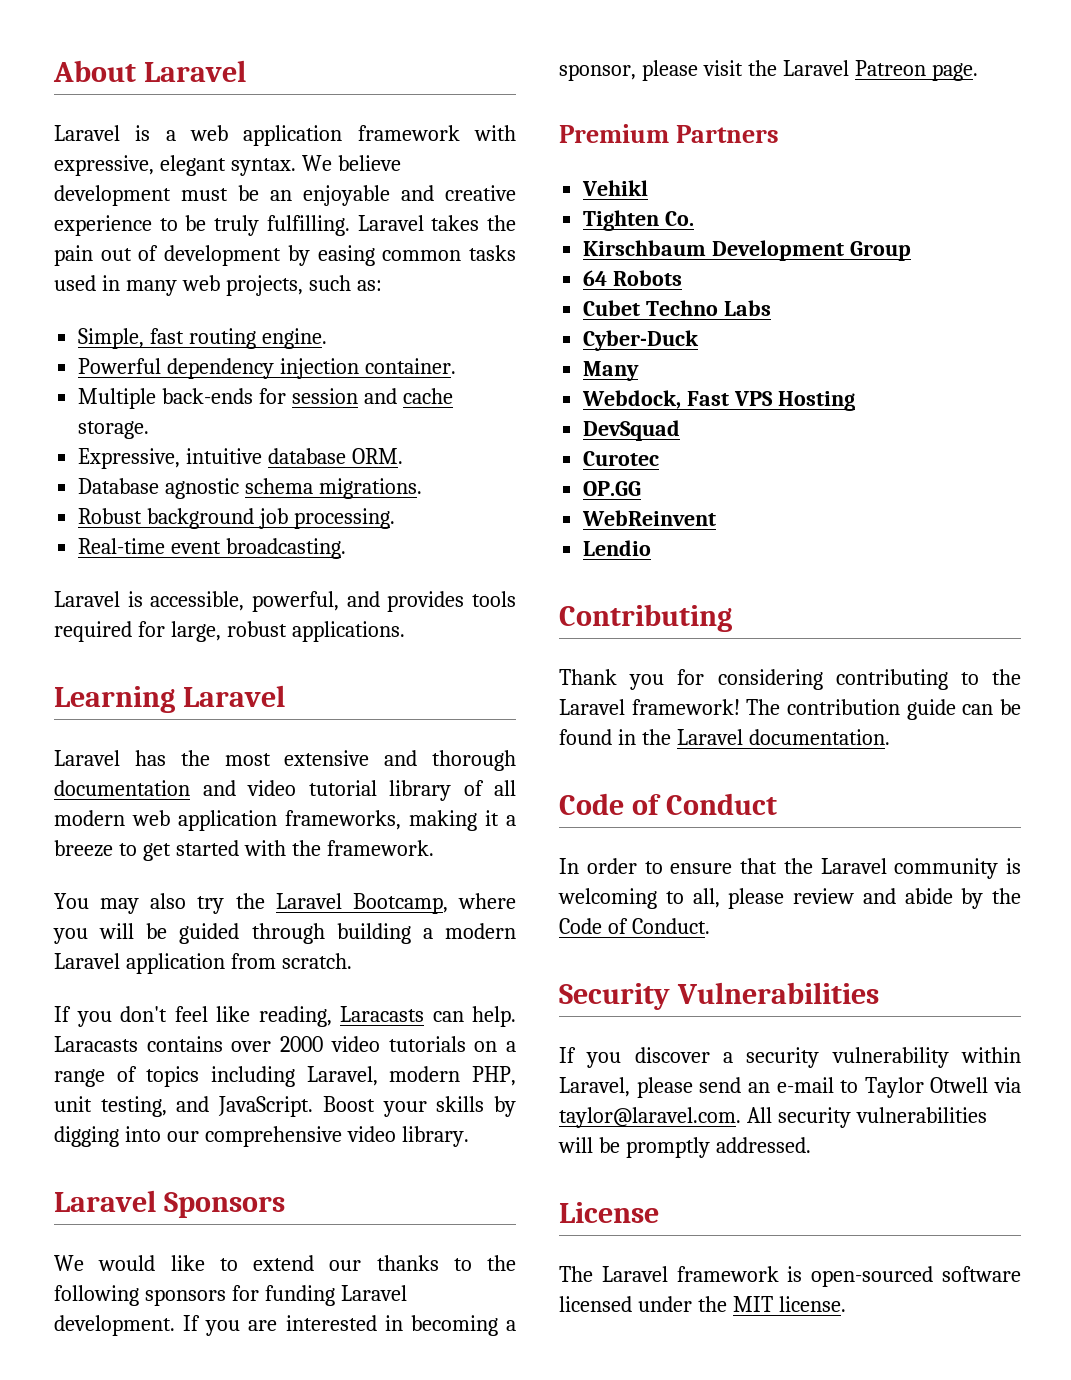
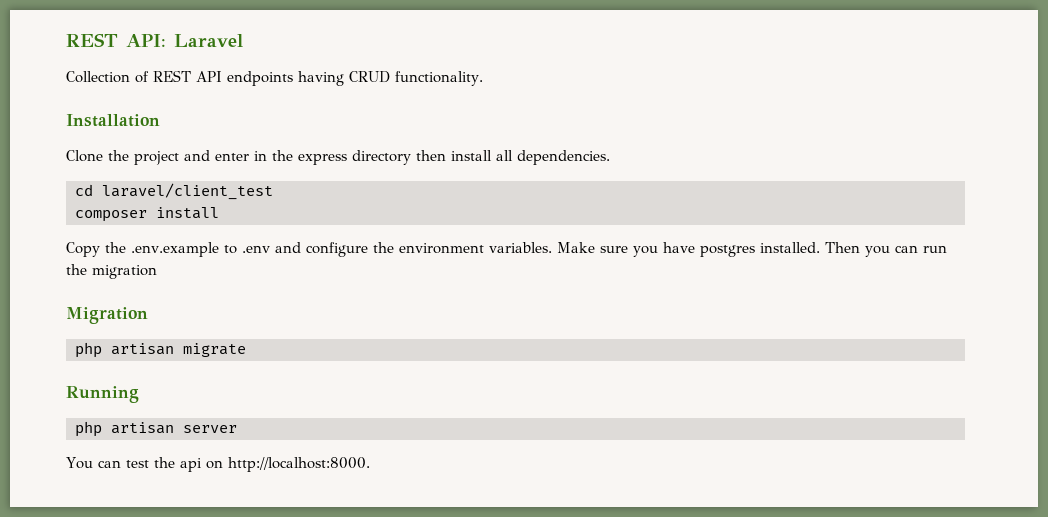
- About Laravel
- Laravel is a web application framework with expressive, elegant syntax. We believe development must be an enjoyable and creative experience to be truly fulfilling. Laravel takes the pain out of development by easing common tasks used in many web projects, such as:
- Simple, fast routing engine.
- Powerful dependency injection container.
- Multiple back-ends for session and cache storage.
- Expressive, intuitive database ORM.
- Database agnostic schema migrations.
- Robust background job processing.
- Real-time event broadcasting.
- Laravel is accessible, powerful, and provides tools required for large, robust applications.
- Learning Laravel
- Laravel has the most extensive and thorough documentation and video tutorial library of all modern web application frameworks, making it a breeze to get started with the framework.
- You may also try the Laravel Bootcamp, where you will be guided through building a modern Laravel application from scratch.
- If you don't feel like reading, Laracasts can help. Laracasts contains over 2000 video tutorials on a range of topics including Laravel, modern PHP, unit testing, and JavaScript. Boost your skills by digging into our comprehensive video library.
- Laravel Sponsors
- We would like to extend our thanks to the following sponsors for funding Laravel development. If you are interested in becoming a sponsor, please visit the Laravel Patreon page.
- Premium Partners
- Vehikl
- Tighten Co.
- Kirschbaum Development Group
- 64 Robots
- Cubet Techno Labs
- Cyber-Duck
- Many
- Webdock, Fast VPS Hosting
- DevSquad
- Curotec
- OP.GG
- WebReinvent
- Lendio
- Contributing
- Thank you for considering contributing to the Laravel framework! The contribution guide can be found in the Laravel documentation.
- Code of Conduct
- In order to ensure that the Laravel community is welcoming to all, please review and abide by the Code of Conduct.
- Security Vulnerabilities
- If you discover a security vulnerability within Laravel, please send an e-mail to Taylor Otwell via taylor@laravel.com. All security vulnerabilities will be promptly addressed.
- License
- The Laravel framework is open-sourced software licensed under the MIT license.
+ REST API: Laravel
+ Collection of REST API endpoints having CRUD functionality.
+ Installation
+ Clone the project and enter in the express directory then install all dependencies.
+ cd laravel/client_test
+ composer install
+ Copy the .env.example to .env and configure the environment variables. Make sure you have postgres installed. Then you can run the migration
+ Migration
+ php artisan migrate
+ Running
+ php artisan server
+ You can test the api on http://localhost:8000.

